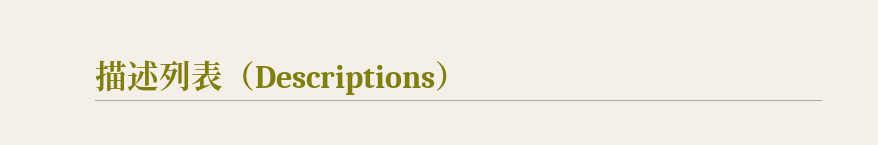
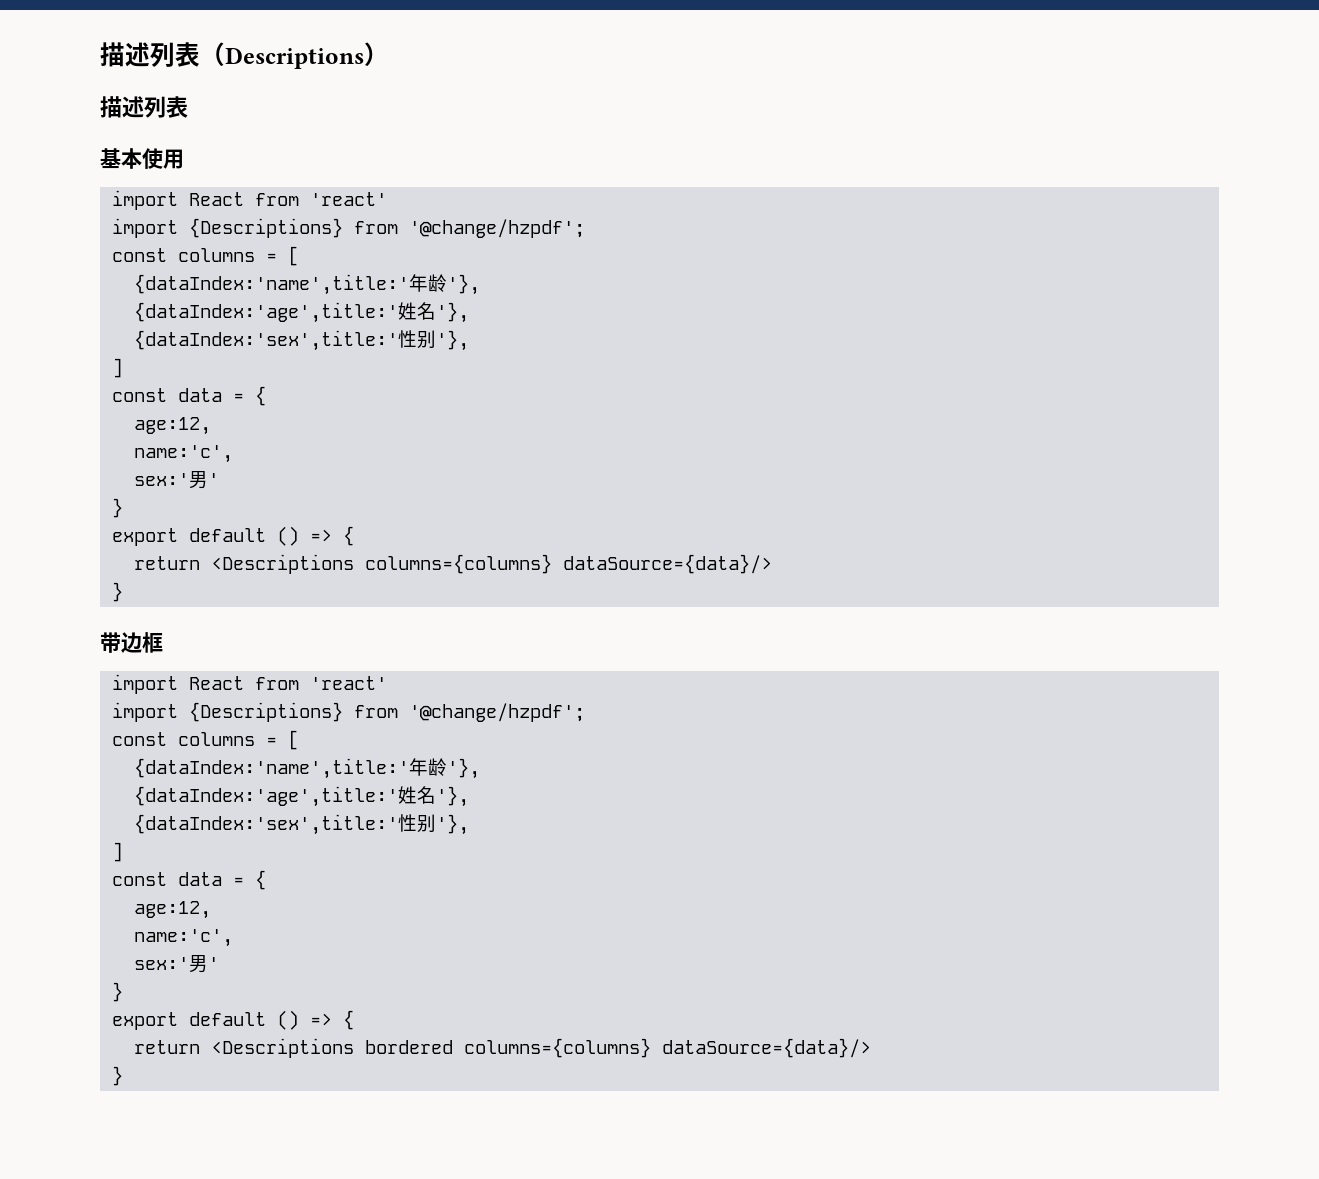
  描述列表（Descriptions）
+ 描述列表
+ 基本使用
+ import React from 'react'
+ import {Descriptions} from '@change/hzpdf';
+ const columns = [
+ {dataIndex:'name',title:'年龄'},
+ {dataIndex:'age',title:'姓名'},
+ {dataIndex:'sex',title:'性别'},
+ ]
+ const data = {
+ age:12,
+ name:'c',
+ sex:'男'
+ }
+ export default () => {
+ return <Descriptions columns={columns} dataSource={data}/>
+ }
+ 带边框
+ import React from 'react'
+ import {Descriptions} from '@change/hzpdf';
+ const columns = [
+ {dataIndex:'name',title:'年龄'},
+ {dataIndex:'age',title:'姓名'},
+ {dataIndex:'sex',title:'性别'},
+ ]
+ const data = {
+ age:12,
+ name:'c',
+ sex:'男'
+ }
+ export default () => {
+ return <Descriptions bordered columns={columns} dataSource={data}/>
+ }

